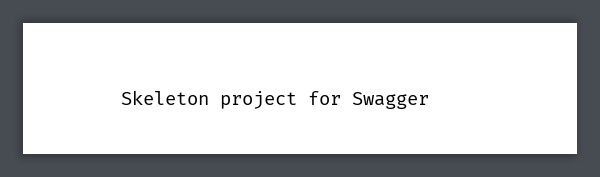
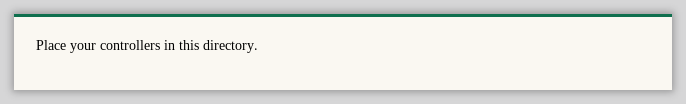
- Skeleton project for Swagger
+ Place your controllers in this directory.

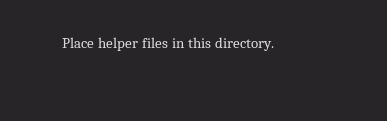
- Place your controllers in this directory.
+ Place helper files in this directory.

